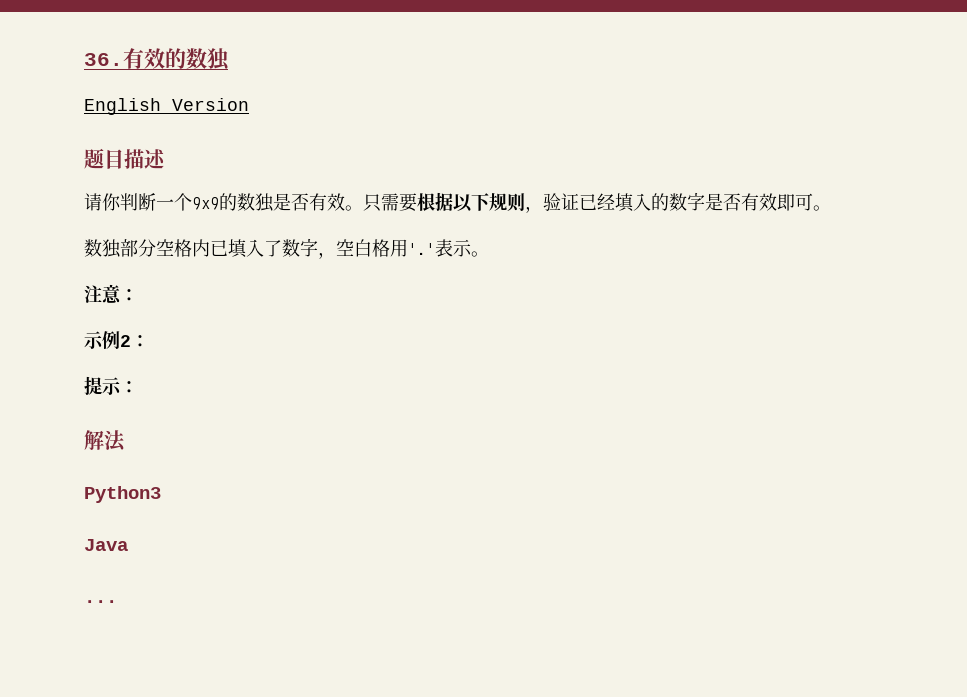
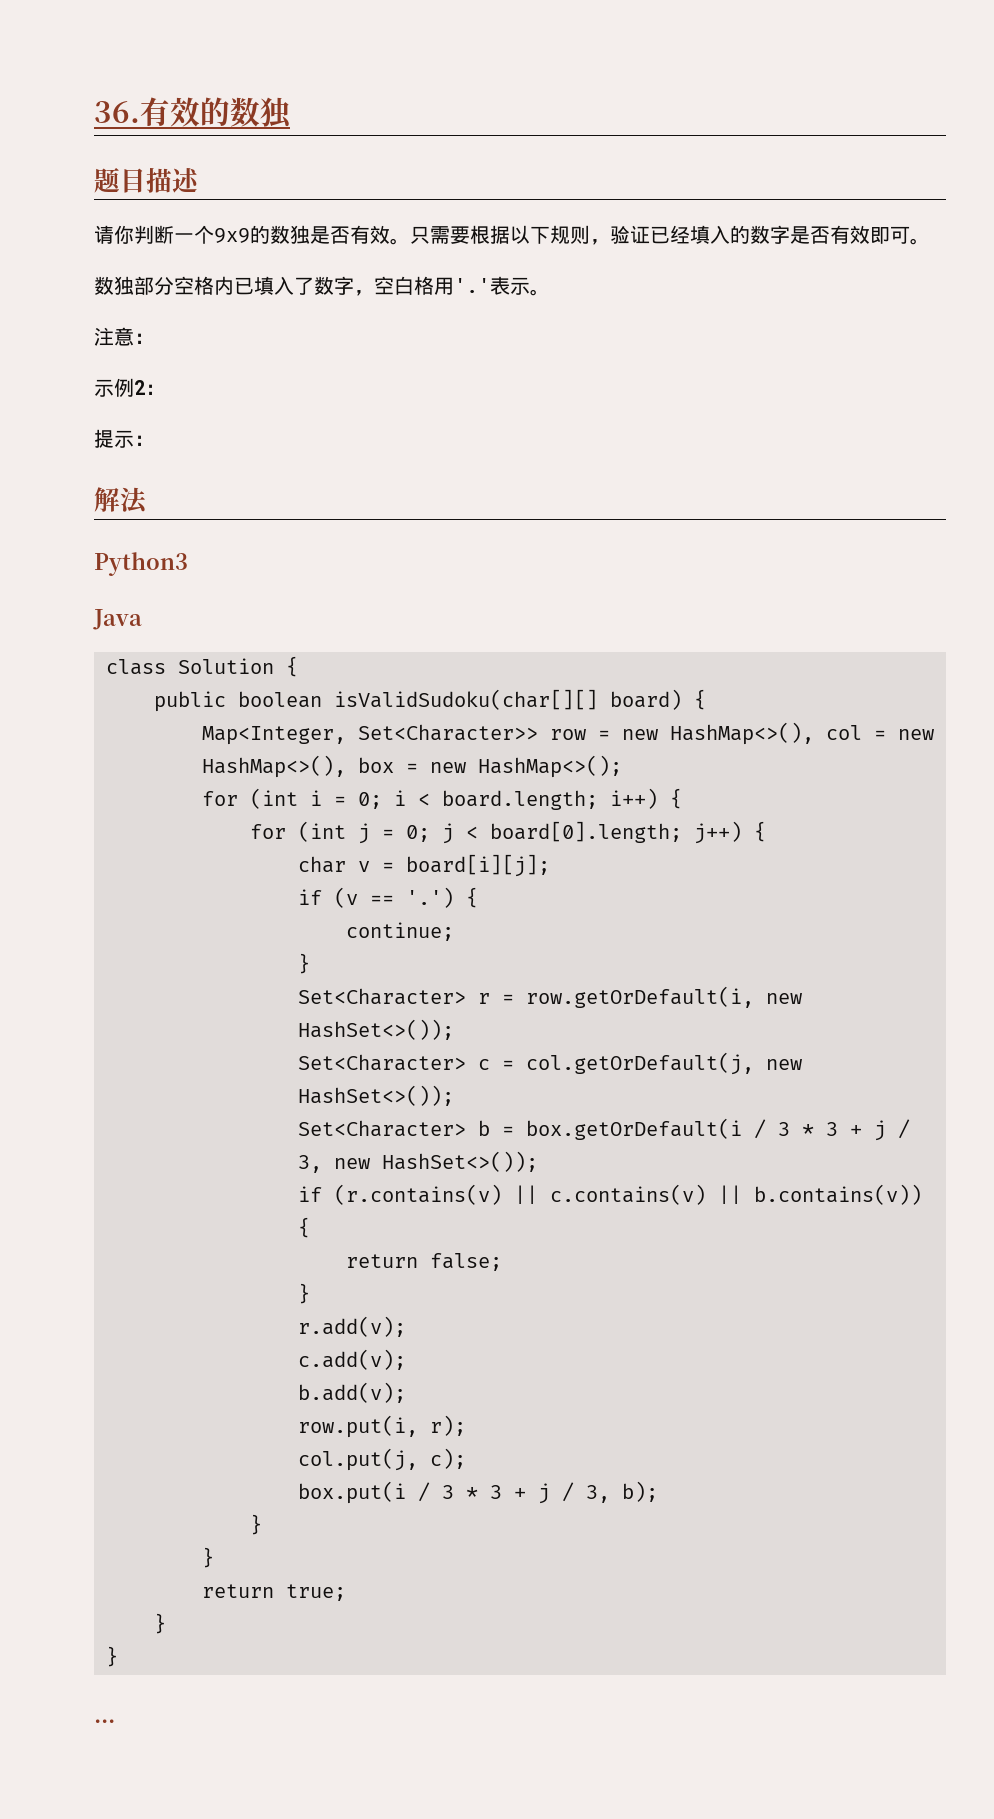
- English Version
+ class Solution {
+ public boolean isValidSudoku(char[][] board) {
+ Map<Integer, Set<Character>> row = new HashMap<>(), col = new HashMap<>(), box = new HashMap<>();
+ for (int i = 0; i < board.length; i++) {
+ for (int j = 0; j < board[0].length; j++) {
+ char v = board[i][j];
+ if (v == '.') {
+ continue;
+ }
+ Set<Character> r = row.getOrDefault(i, new HashSet<>());
+ Set<Character> c = col.getOrDefault(j, new HashSet<>());
+ Set<Character> b = box.getOrDefault(i / 3 * 3 + j / 3, new HashSet<>());
+ if (r.contains(v) || c.contains(v) || b.contains(v)) {
+ return false;
+ }
+ r.add(v);
+ c.add(v);
+ b.add(v);
+ row.put(i, r);
+ col.put(j, c);
+ box.put(i / 3 * 3 + j / 3, b);
+ }
+ }
+ return true;
+ }
+ }

